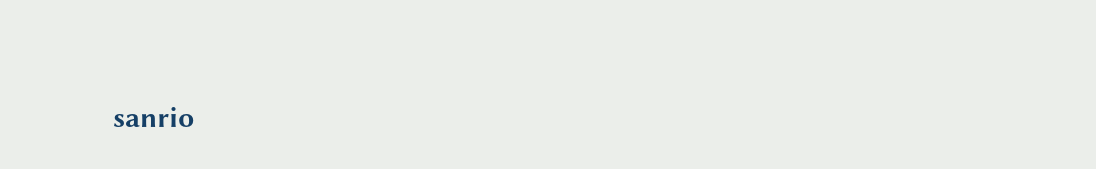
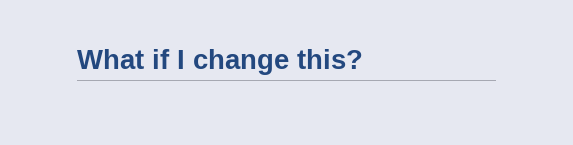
- sanrio
+ What if I change this?

